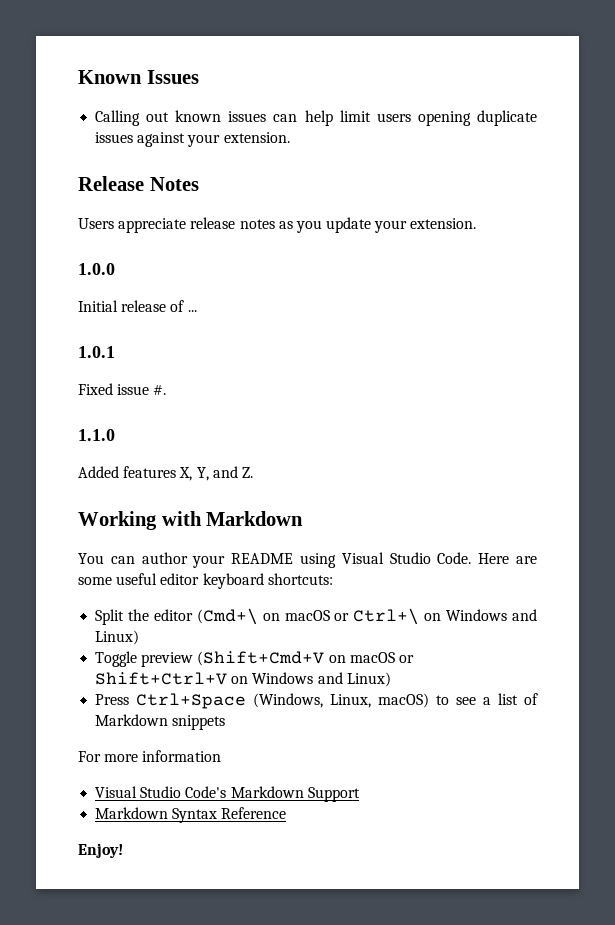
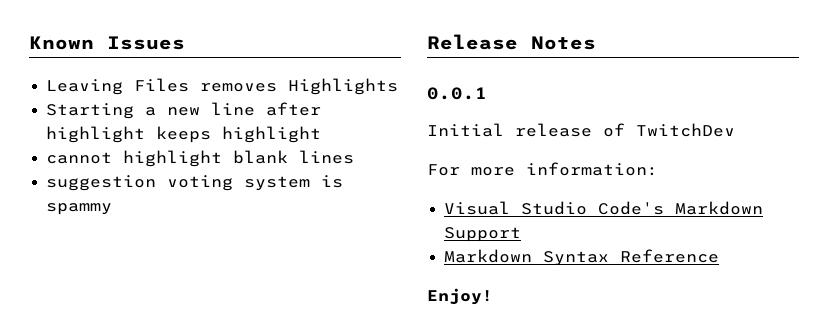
- Calling out known issues can help limit users opening duplicate issues against your extension.
+ Leaving Files removes Highlights
+ Starting a new line after highlight keeps highlight
+ cannot highlight blank lines
+ suggestion voting system is spammy
  Release Notes
- Users appreciate release notes as you update your extension.
- 1.0.0
- Initial release of ...
- 1.0.1
- Fixed issue #.
- 1.1.0
- Added features X, Y, and Z.
- Working with Markdown
- You can author your README using Visual Studio Code. Here are some useful editor keyboard shortcuts:
- Split the editor (Cmd+\ on macOS or Ctrl+\ on Windows and Linux)
- Toggle preview (Shift+Cmd+V on macOS or Shift+Ctrl+V on Windows and Linux)
- Press Ctrl+Space (Windows, Linux, macOS) to see a list of Markdown snippets
+ 0.0.1
+ Initial release of TwitchDev
- For more information
+ For more information:

